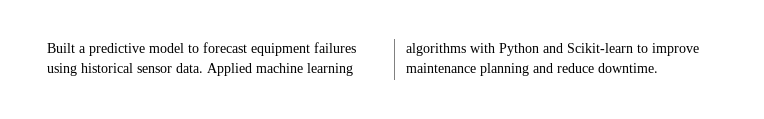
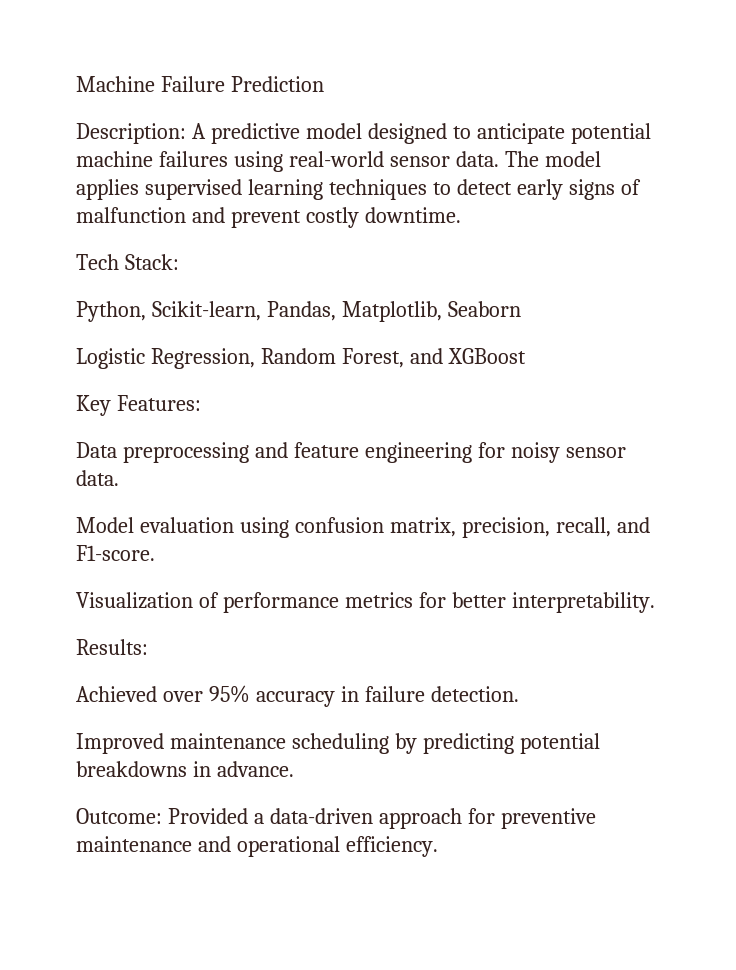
- Built a predictive model to forecast equipment failures using historical sensor data. Applied machine learning algorithms with Python and Scikit-learn to improve maintenance planning and reduce downtime.
+ Machine Failure Prediction
+ Description: A predictive model designed to anticipate potential machine failures using real-world sensor data. The model applies supervised learning techniques to detect early signs of malfunction and prevent costly downtime.
+ Tech Stack:
+ Python, Scikit-learn, Pandas, Matplotlib, Seaborn
+ Logistic Regression, Random Forest, and XGBoost
+ Key Features:
+ Data preprocessing and feature engineering for noisy sensor data.
+ Model evaluation using confusion matrix, precision, recall, and F1-score.
+ Visualization of performance metrics for better interpretability.
+ Results:
+ Achieved over 95% accuracy in failure detection.
+ Improved maintenance scheduling by predicting potential breakdowns in advance.
+ Outcome: Provided a data-driven approach for preventive maintenance and operational efficiency.

